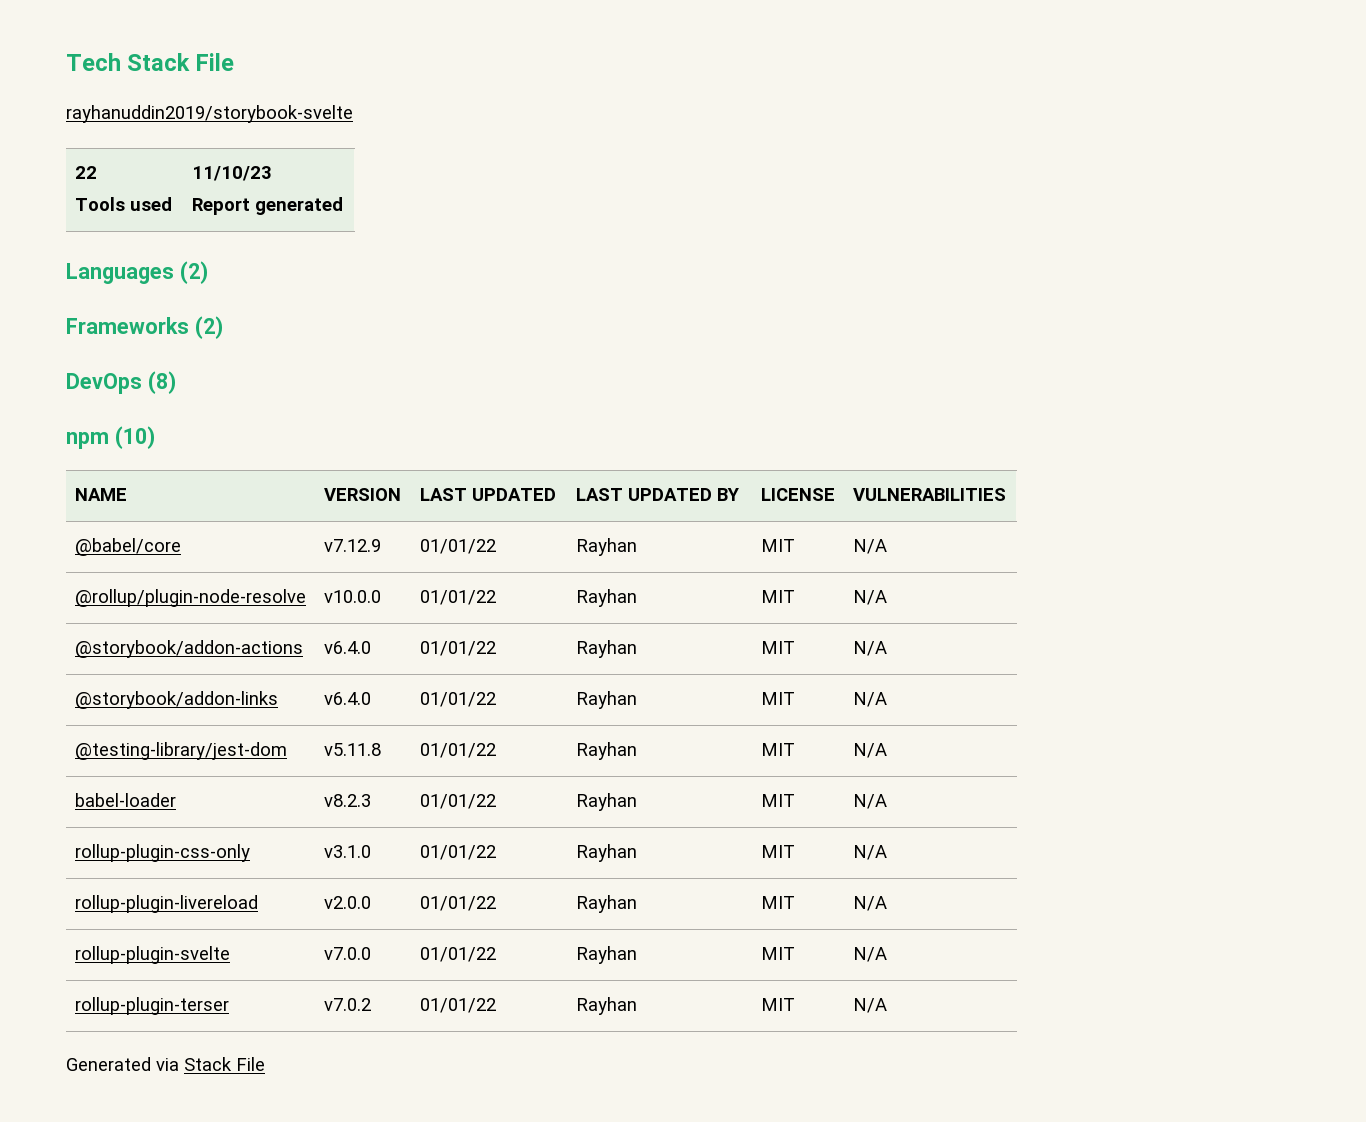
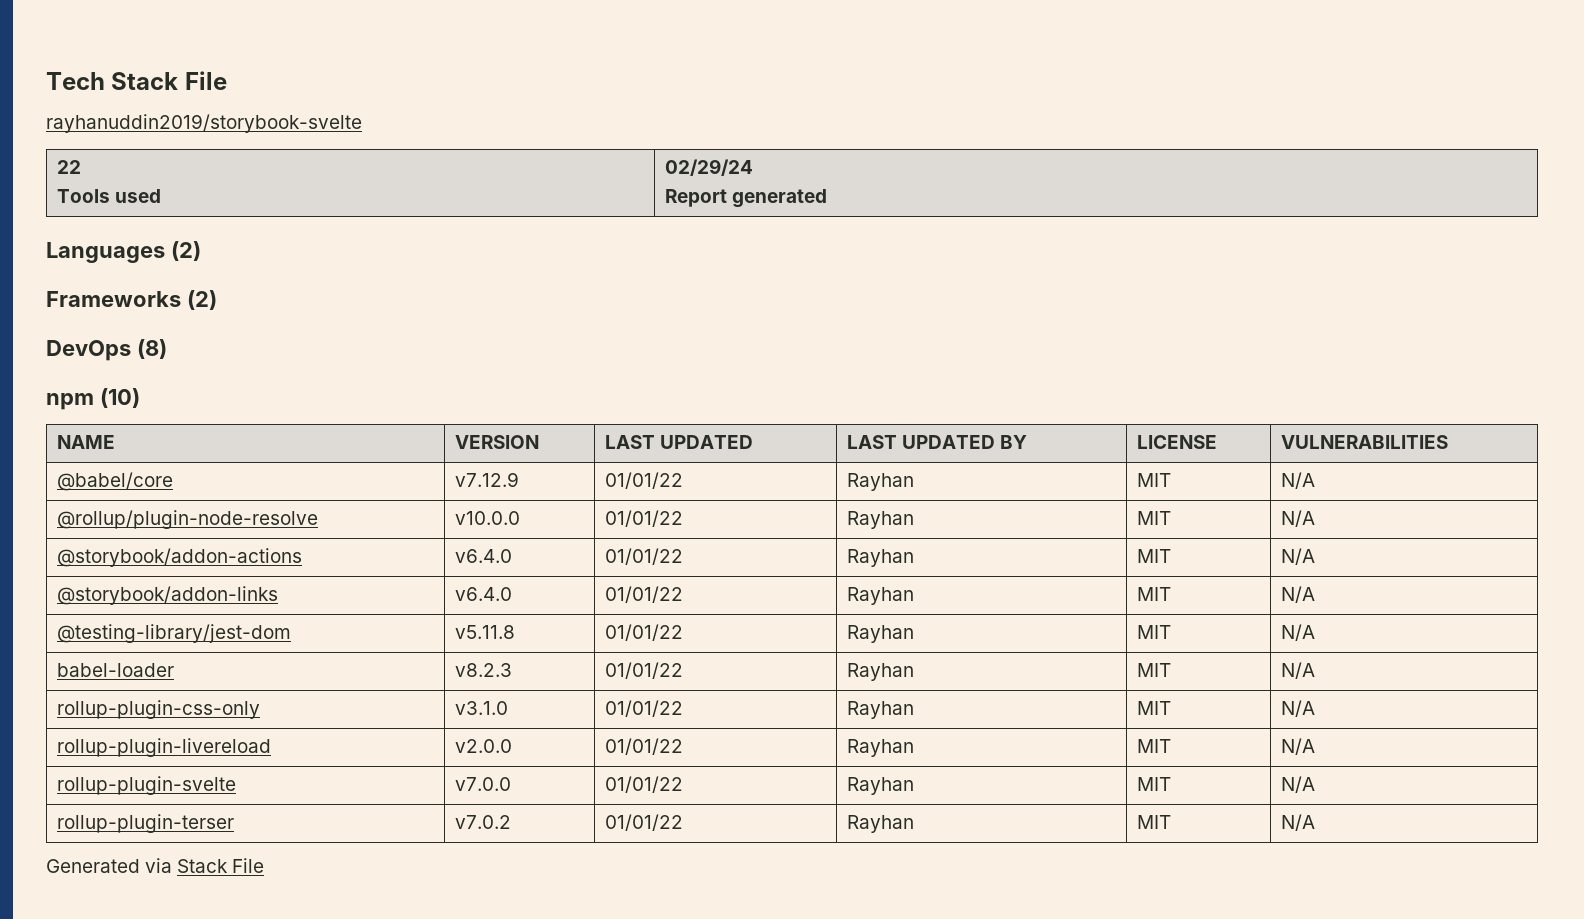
  22
- Tools used | 11/10/23
+ Tools used | 02/29/24

